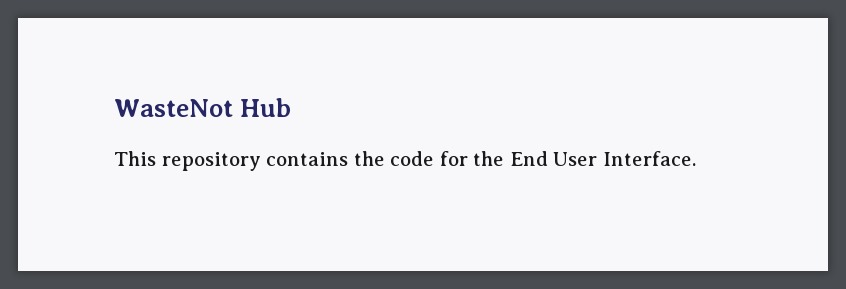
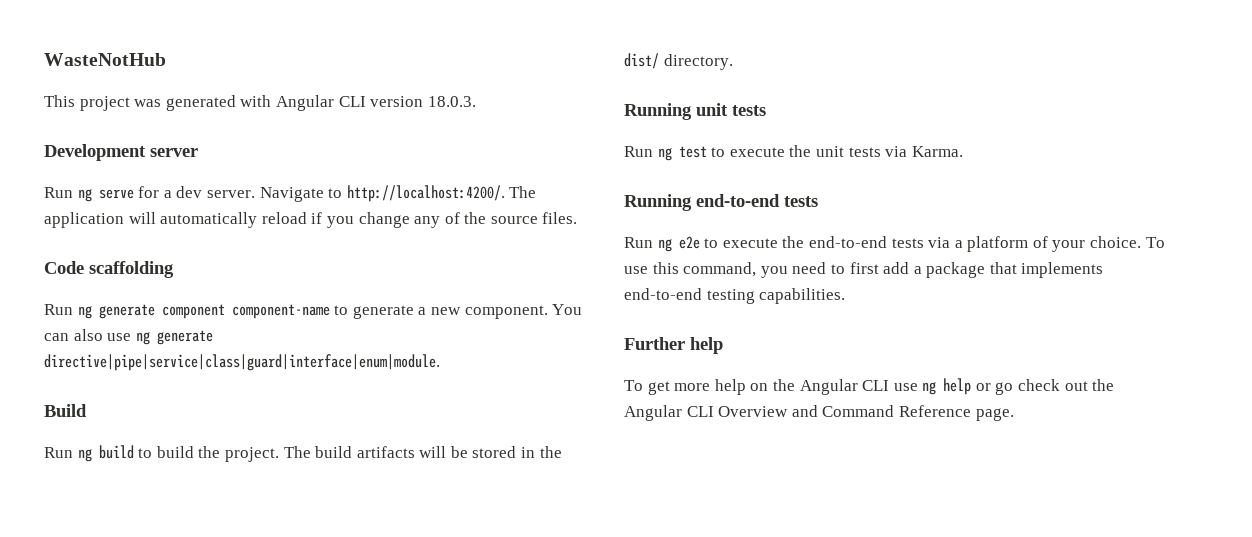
- WasteNot Hub
+ WasteNotHub
- This repository contains the code for the End User Interface.
+ This project was generated with Angular CLI version 18.0.3.
+ Development server
+ Run ng serve for a dev server. Navigate to http://localhost:4200/. The application will automatically reload if you change any of the source files.
+ Code scaffolding
+ Run ng generate component component-name to generate a new component. You can also use ng generate directive|pipe|service|class|guard|interface|enum|module.
+ Build
+ Run ng build to build the project. The build artifacts will be stored in the dist/ directory.
+ Running unit tests
+ Run ng test to execute the unit tests via Karma.
+ Running end-to-end tests
+ Run ng e2e to execute the end-to-end tests via a platform of your choice. To use this command, you need to first add a package that implements end-to-end testing capabilities.
+ Further help
+ To get more help on the Angular CLI use ng help or go check out the Angular CLI Overview and Command Reference page.

